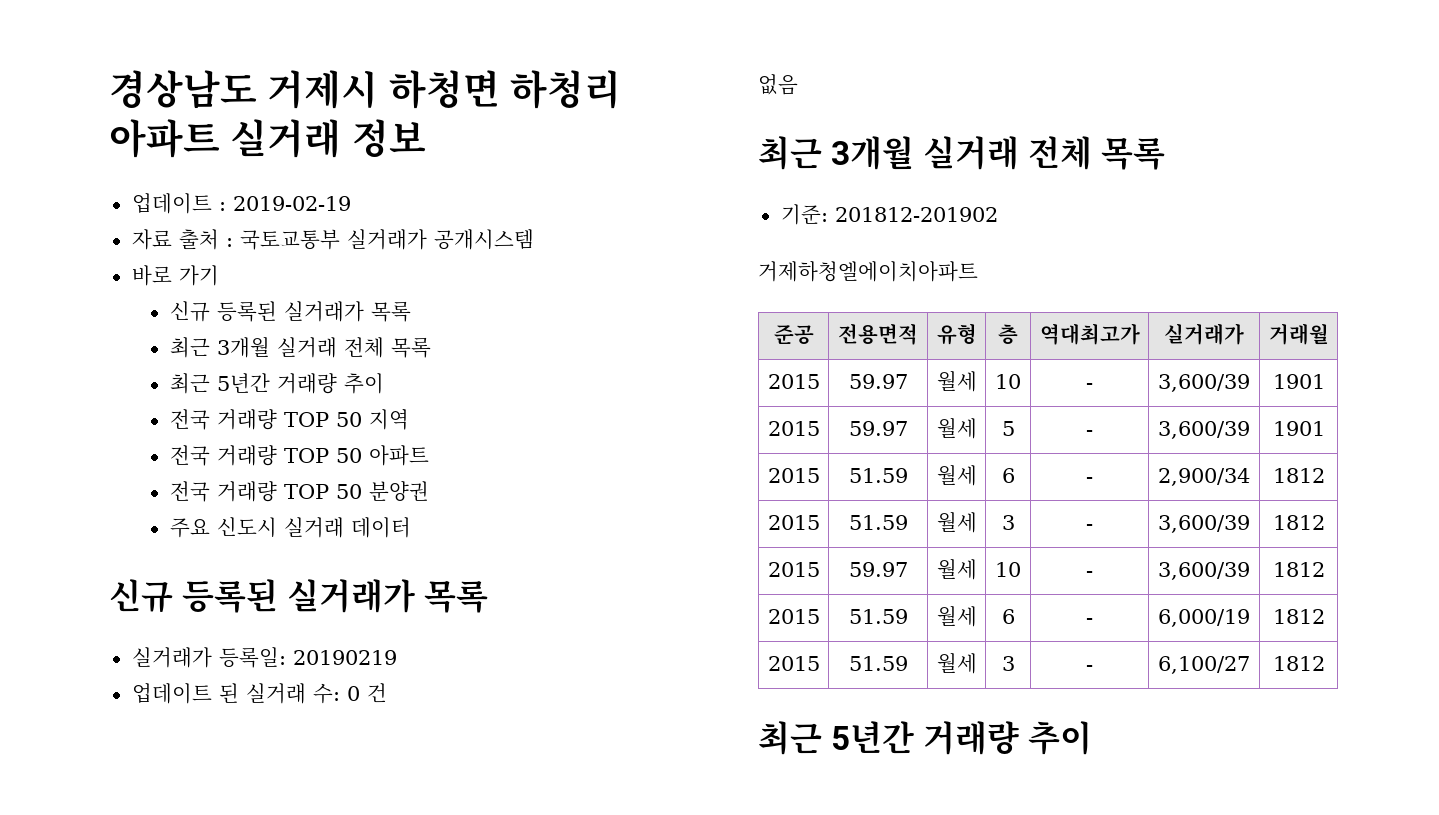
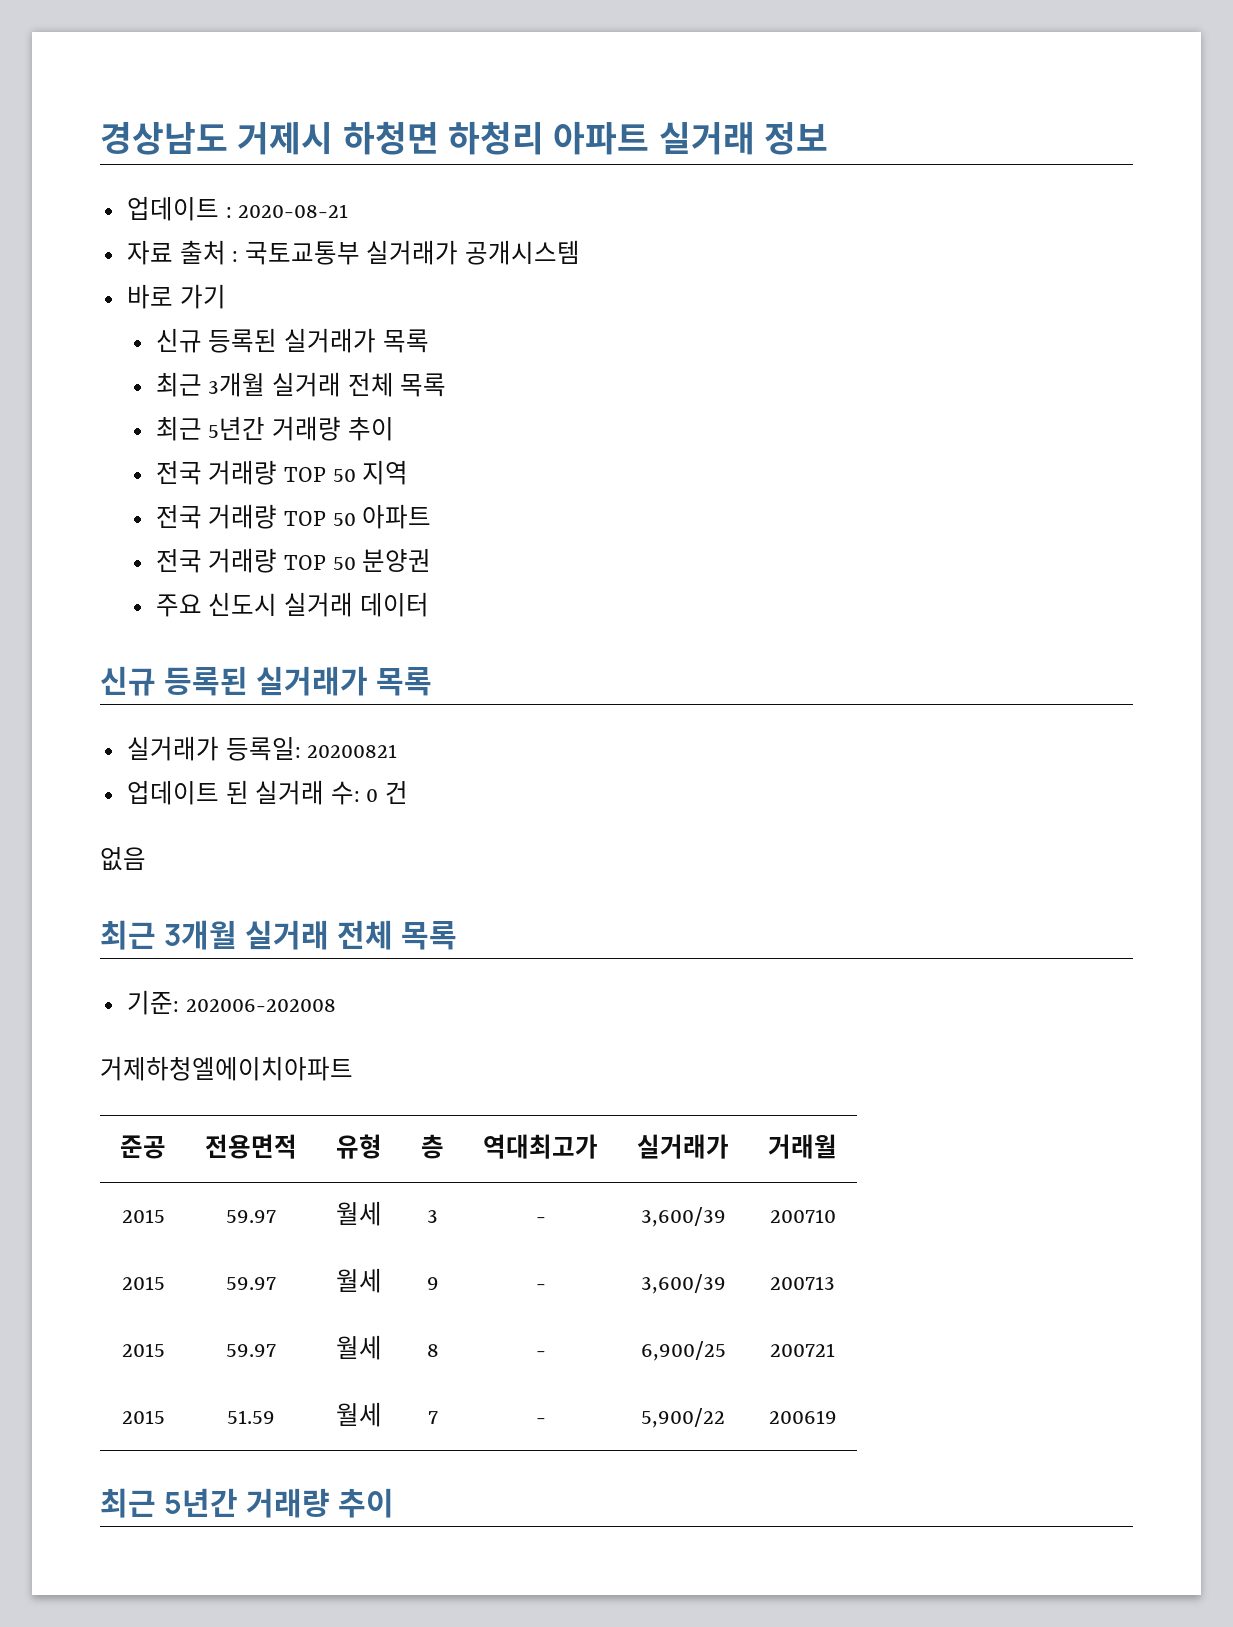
- 업데이트 : 2019-02-19
+ 업데이트 : 2020-08-21
- 실거래가 등록일: 20190219
+ 실거래가 등록일: 20200821
- 기준: 201812-201902
+ 기준: 202006-202008
- 2015 | 59.97 | 월세 | 10 | - | 3,600/39 | 1901
- 2015 | 59.97 | 월세 | 5 | - | 3,600/39 | 1901
- 2015 | 51.59 | 월세 | 6 | - | 2,900/34 | 1812
- 2015 | 51.59 | 월세 | 3 | - | 3,600/39 | 1812
- 2015 | 59.97 | 월세 | 10 | - | 3,600/39 | 1812
- 2015 | 51.59 | 월세 | 6 | - | 6,000/19 | 1812
- 2015 | 51.59 | 월세 | 3 | - | 6,100/27 | 1812
+ 2015 | 59.97 | 월세 | 3 | - | 3,600/39 | 200710
+ 2015 | 59.97 | 월세 | 9 | - | 3,600/39 | 200713
+ 2015 | 59.97 | 월세 | 8 | - | 6,900/25 | 200721
+ 2015 | 51.59 | 월세 | 7 | - | 5,900/22 | 200619

